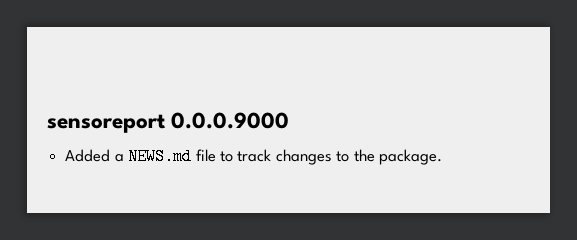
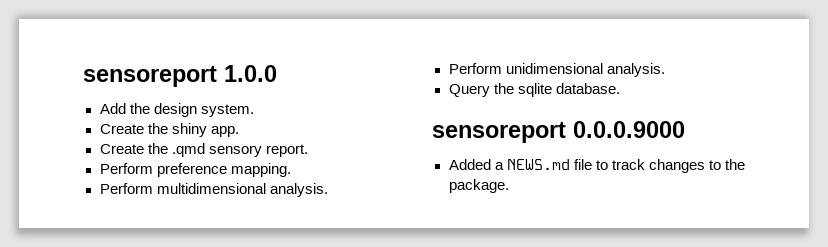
+ sensoreport 1.0.0
+ Add the design system.
+ Create the shiny app.
+ Create the .qmd sensory report.
+ Perform preference mapping.
+ Perform multidimensional analysis.
+ Perform unidimensional analysis.
+ Query the sqlite database.

